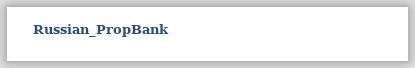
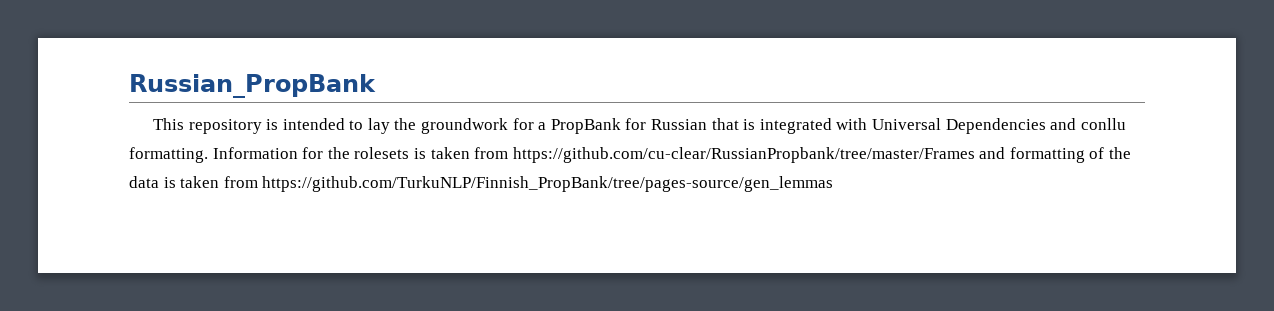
+ This repository is intended to lay the groundwork for a PropBank for Russian that is integrated with Universal Dependencies and conllu formatting. Information for the rolesets is taken from https://github.com/cu-clear/RussianPropbank/tree/master/Frames and formatting of the data is taken from https://github.com/TurkuNLP/Finnish_PropBank/tree/pages-source/gen_lemmas

